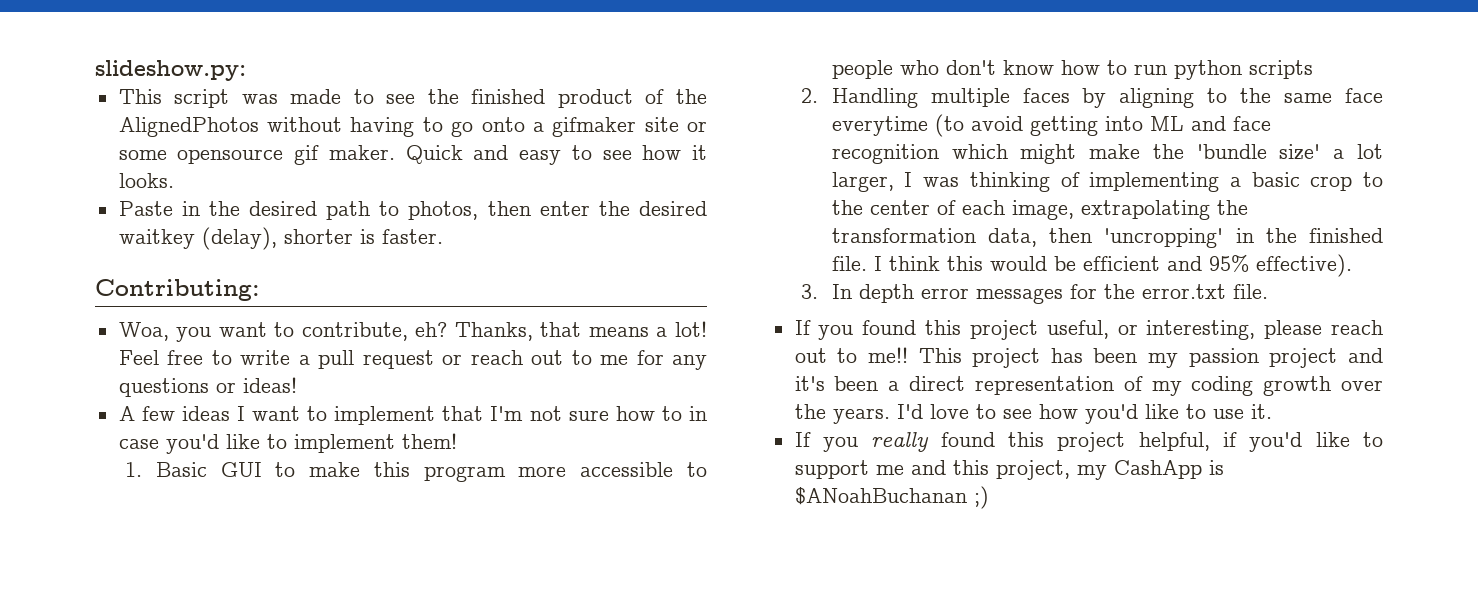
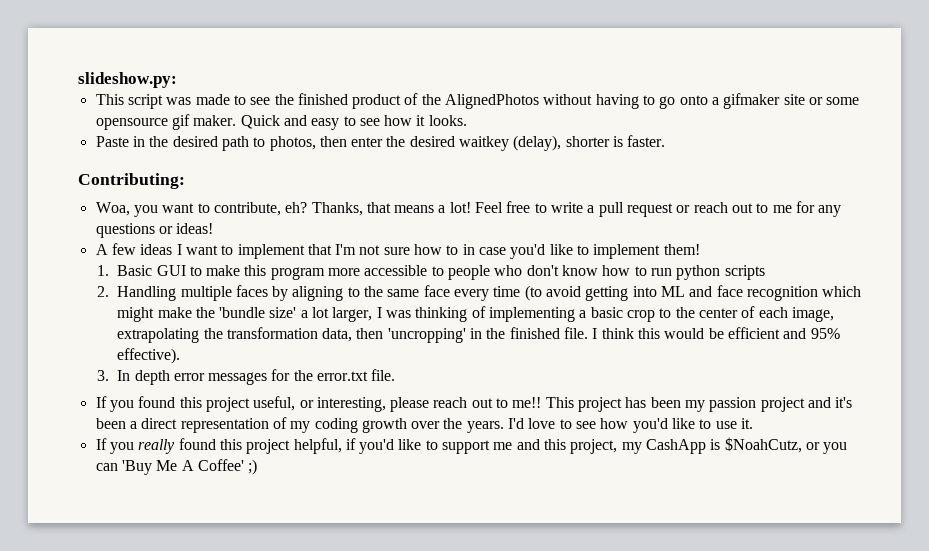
- 2. Handling multiple faces by aligning to the same face everytime (to avoid getting into ML and face recognition which might make the 'bundle size' a lot larger, I was thinking of implementing a basic crop to the center of each image, extrapolating the transformation data, then 'uncropping' in the finished file.
+ 2. Handling multiple faces by aligning to the same face every time (to avoid getting into ML and face recognition which might make the 'bundle size' a lot larger, I was thinking of implementing a basic crop to the center of each image, extrapolating the transformation data, then 'uncropping' in the finished file.
- If you really found this project helpful, if you'd like to support me and this project, my CashApp is $ANoahBuchanan ;)
+ If you really found this project helpful, if you'd like to support me and this project, my CashApp is $NoahCutz, or you can 'Buy Me A Coffee' ;)

